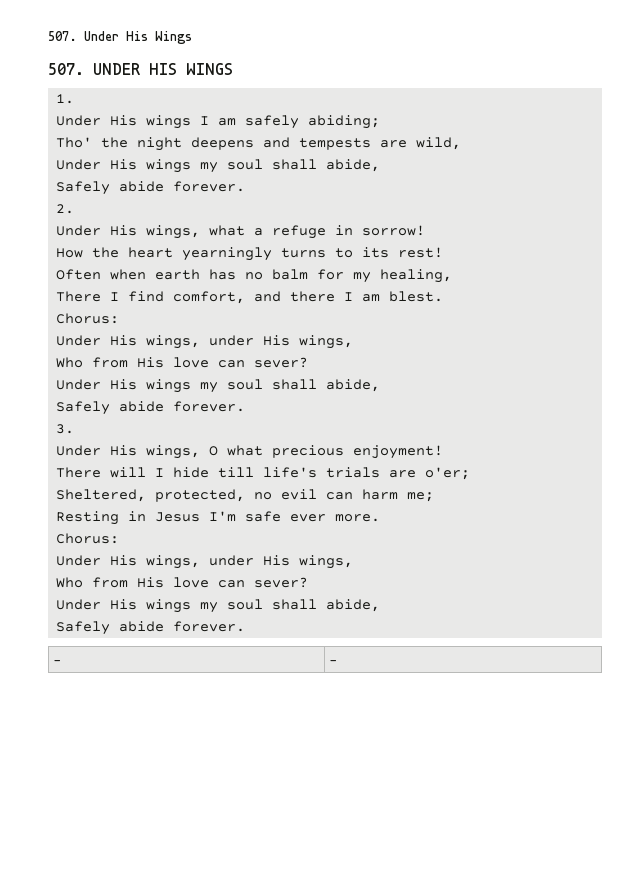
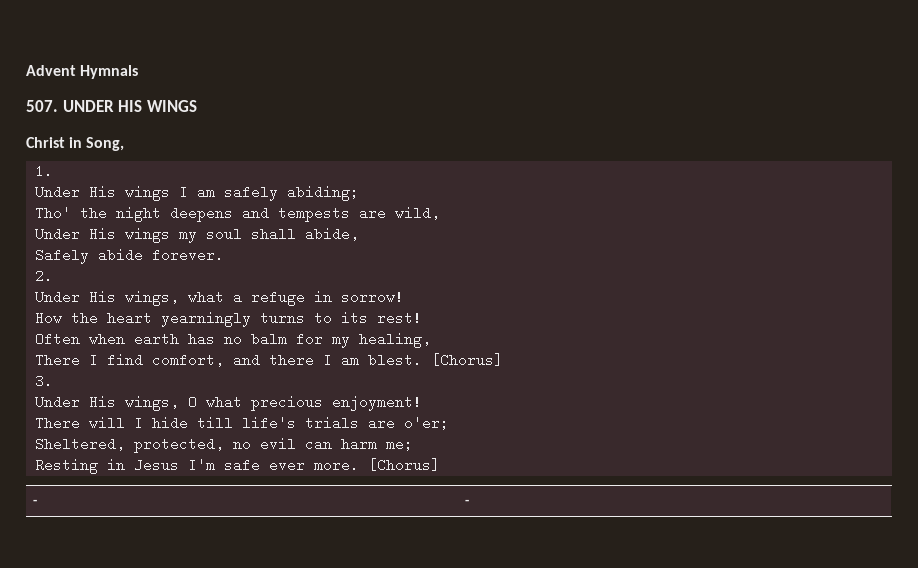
- 507. Under His Wings
+ Advent Hymnals
+ Christ in Song,
- There I find comfort, and there I am blest.
- Chorus:
- Under His wings, under His wings,
- Who from His love can sever?
- Under His wings my soul shall abide,
- Safely abide forever.
+ There I find comfort, and there I am blest. [Chorus]
- Resting in Jesus I'm safe ever more.
- Chorus:
- Under His wings, under His wings,
- Who from His love can sever?
- Under His wings my soul shall abide,
- Safely abide forever.
+ Resting in Jesus I'm safe ever more. [Chorus]

